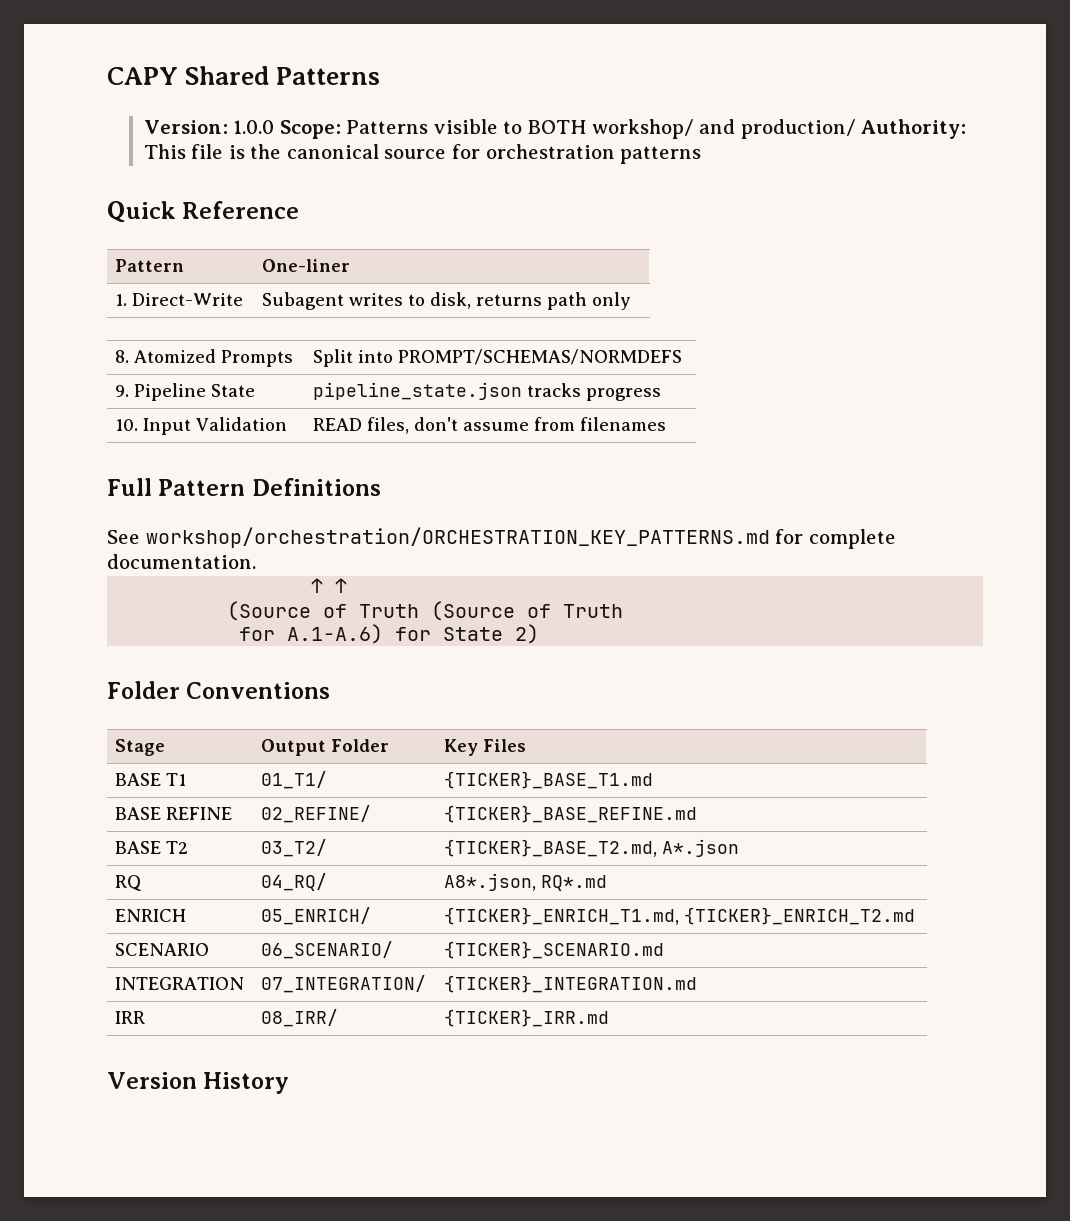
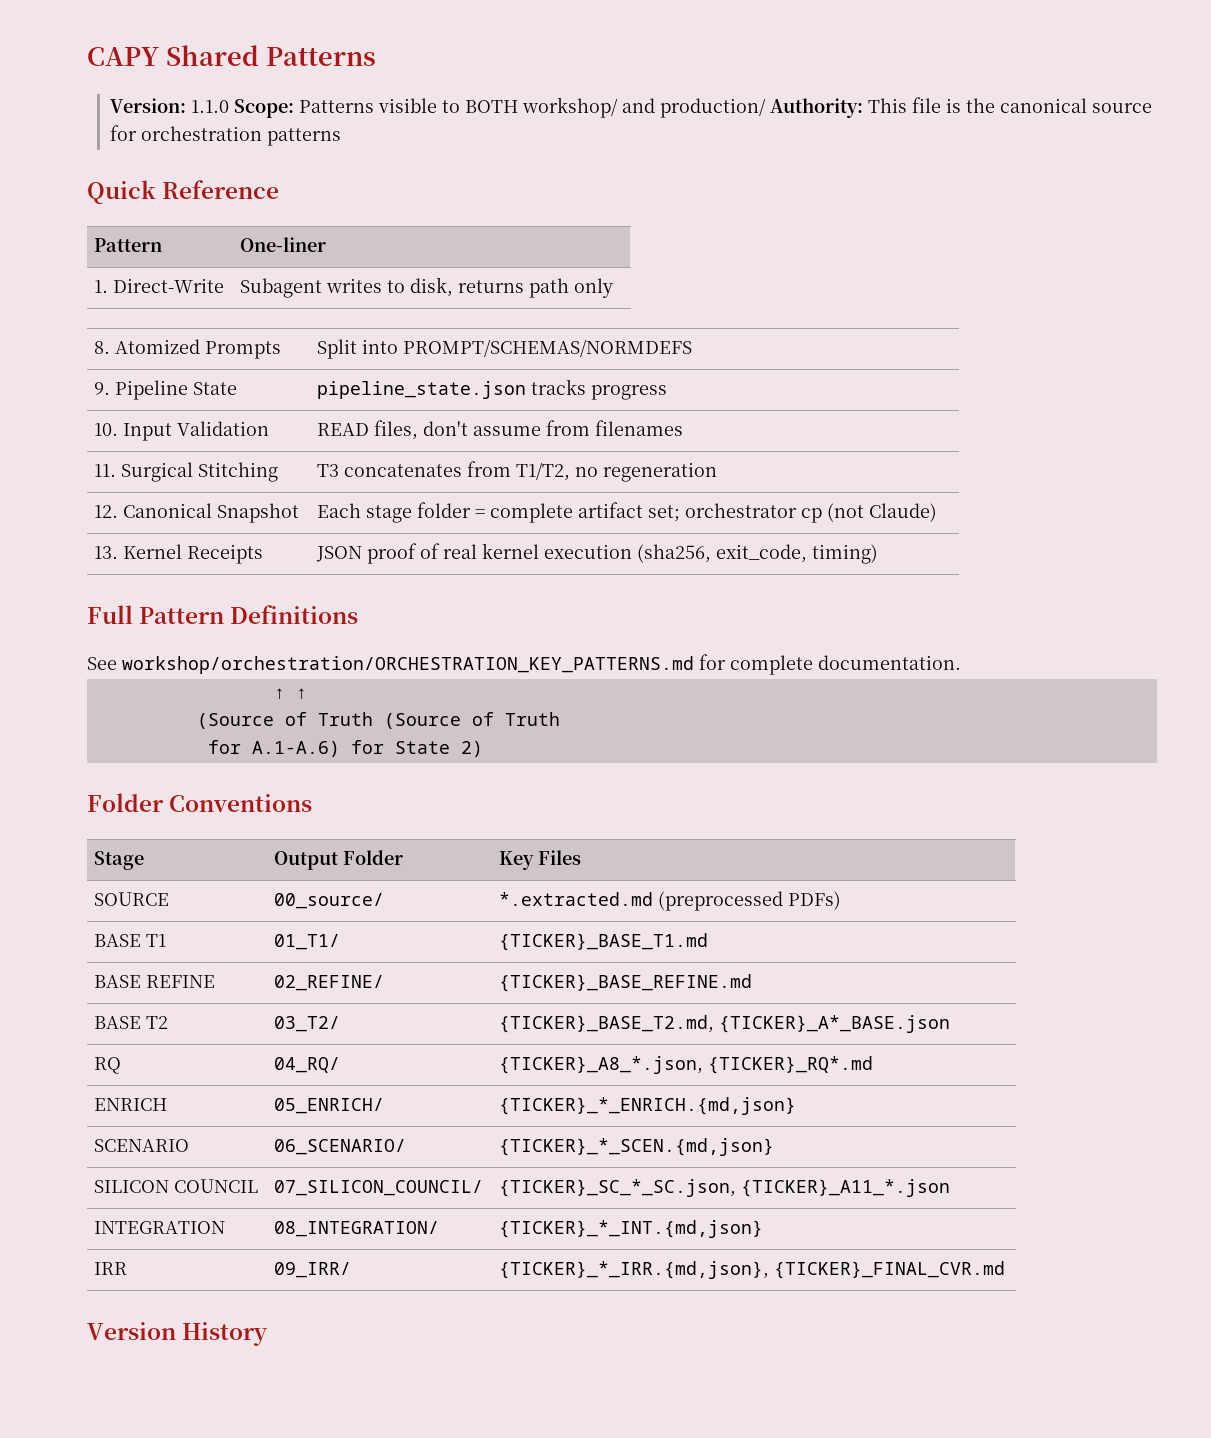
- Version: 1.0.0 Scope: Patterns visible to BOTH workshop/ and production/ Authority: This file is the canonical source for orchestration patterns
+ Version: 1.1.0 Scope: Patterns visible to BOTH workshop/ and production/ Authority: This file is the canonical source for orchestration patterns
+ 11. Surgical Stitching | T3 concatenates from T1/T2, no regeneration
+ 12. Canonical Snapshot | Each stage folder = complete artifact set; orchestrator cp (not Claude)
+ 13. Kernel Receipts | JSON proof of real kernel execution (sha256, exit_code, timing)
+ SOURCE | 00_source/ | *.extracted.md (preprocessed PDFs)
- BASE T2 | 03_T2/ | {TICKER}_BASE_T2.md, A*.json
+ BASE T2 | 03_T2/ | {TICKER}_BASE_T2.md, {TICKER}_A*_BASE.json
- RQ | 04_RQ/ | A8*.json, RQ*.md
+ RQ | 04_RQ/ | {TICKER}_A8_*.json, {TICKER}_RQ*.md
- ENRICH | 05_ENRICH/ | {TICKER}_ENRICH_T1.md, {TICKER}_ENRICH_T2.md
+ ENRICH | 05_ENRICH/ | {TICKER}_*_ENRICH.{md,json}
- SCENARIO | 06_SCENARIO/ | {TICKER}_SCENARIO.md
+ SCENARIO | 06_SCENARIO/ | {TICKER}_*_SCEN.{md,json}
+ SILICON COUNCIL | 07_SILICON_COUNCIL/ | {TICKER}_SC_*_SC.json, {TICKER}_A11_*.json
- INTEGRATION | 07_INTEGRATION/ | {TICKER}_INTEGRATION.md
+ INTEGRATION | 08_INTEGRATION/ | {TICKER}_*_INT.{md,json}
- IRR | 08_IRR/ | {TICKER}_IRR.md
+ IRR | 09_IRR/ | {TICKER}_*_IRR.{md,json}, {TICKER}_FINAL_CVR.md

